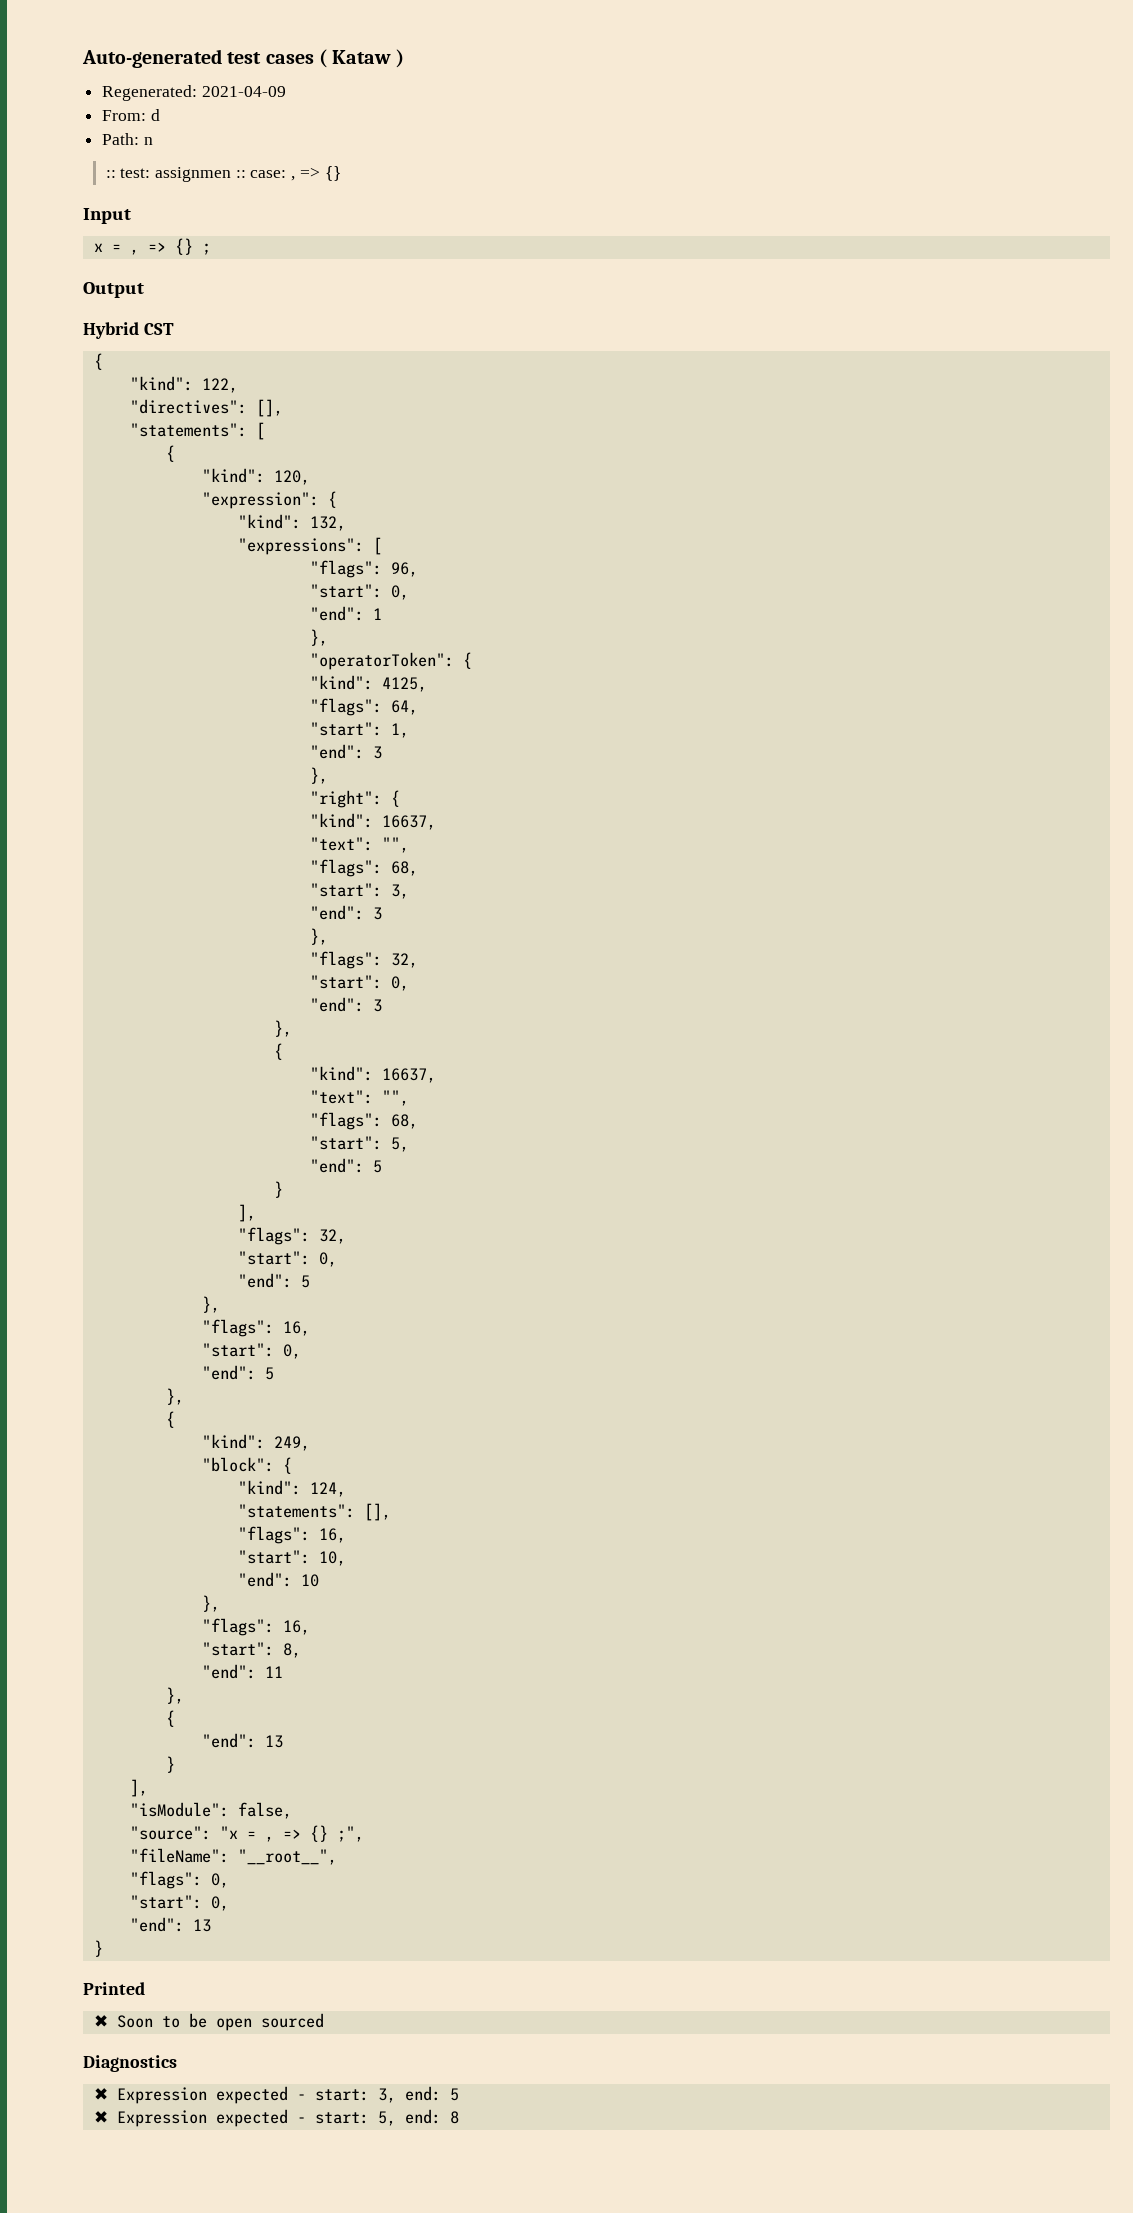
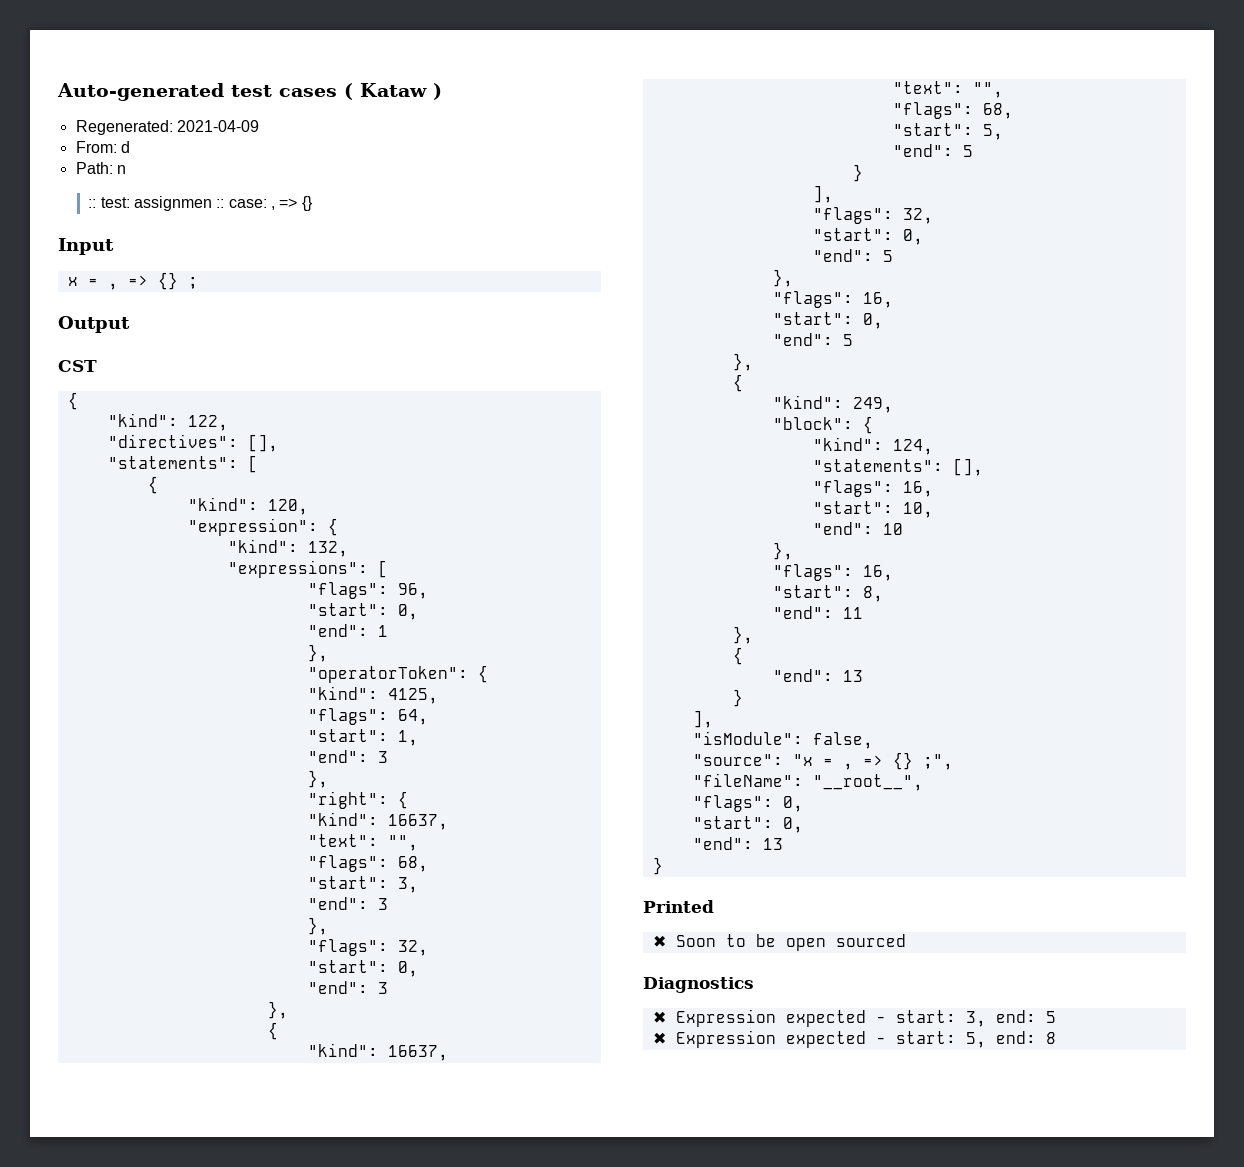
- Hybrid CST
+ CST

